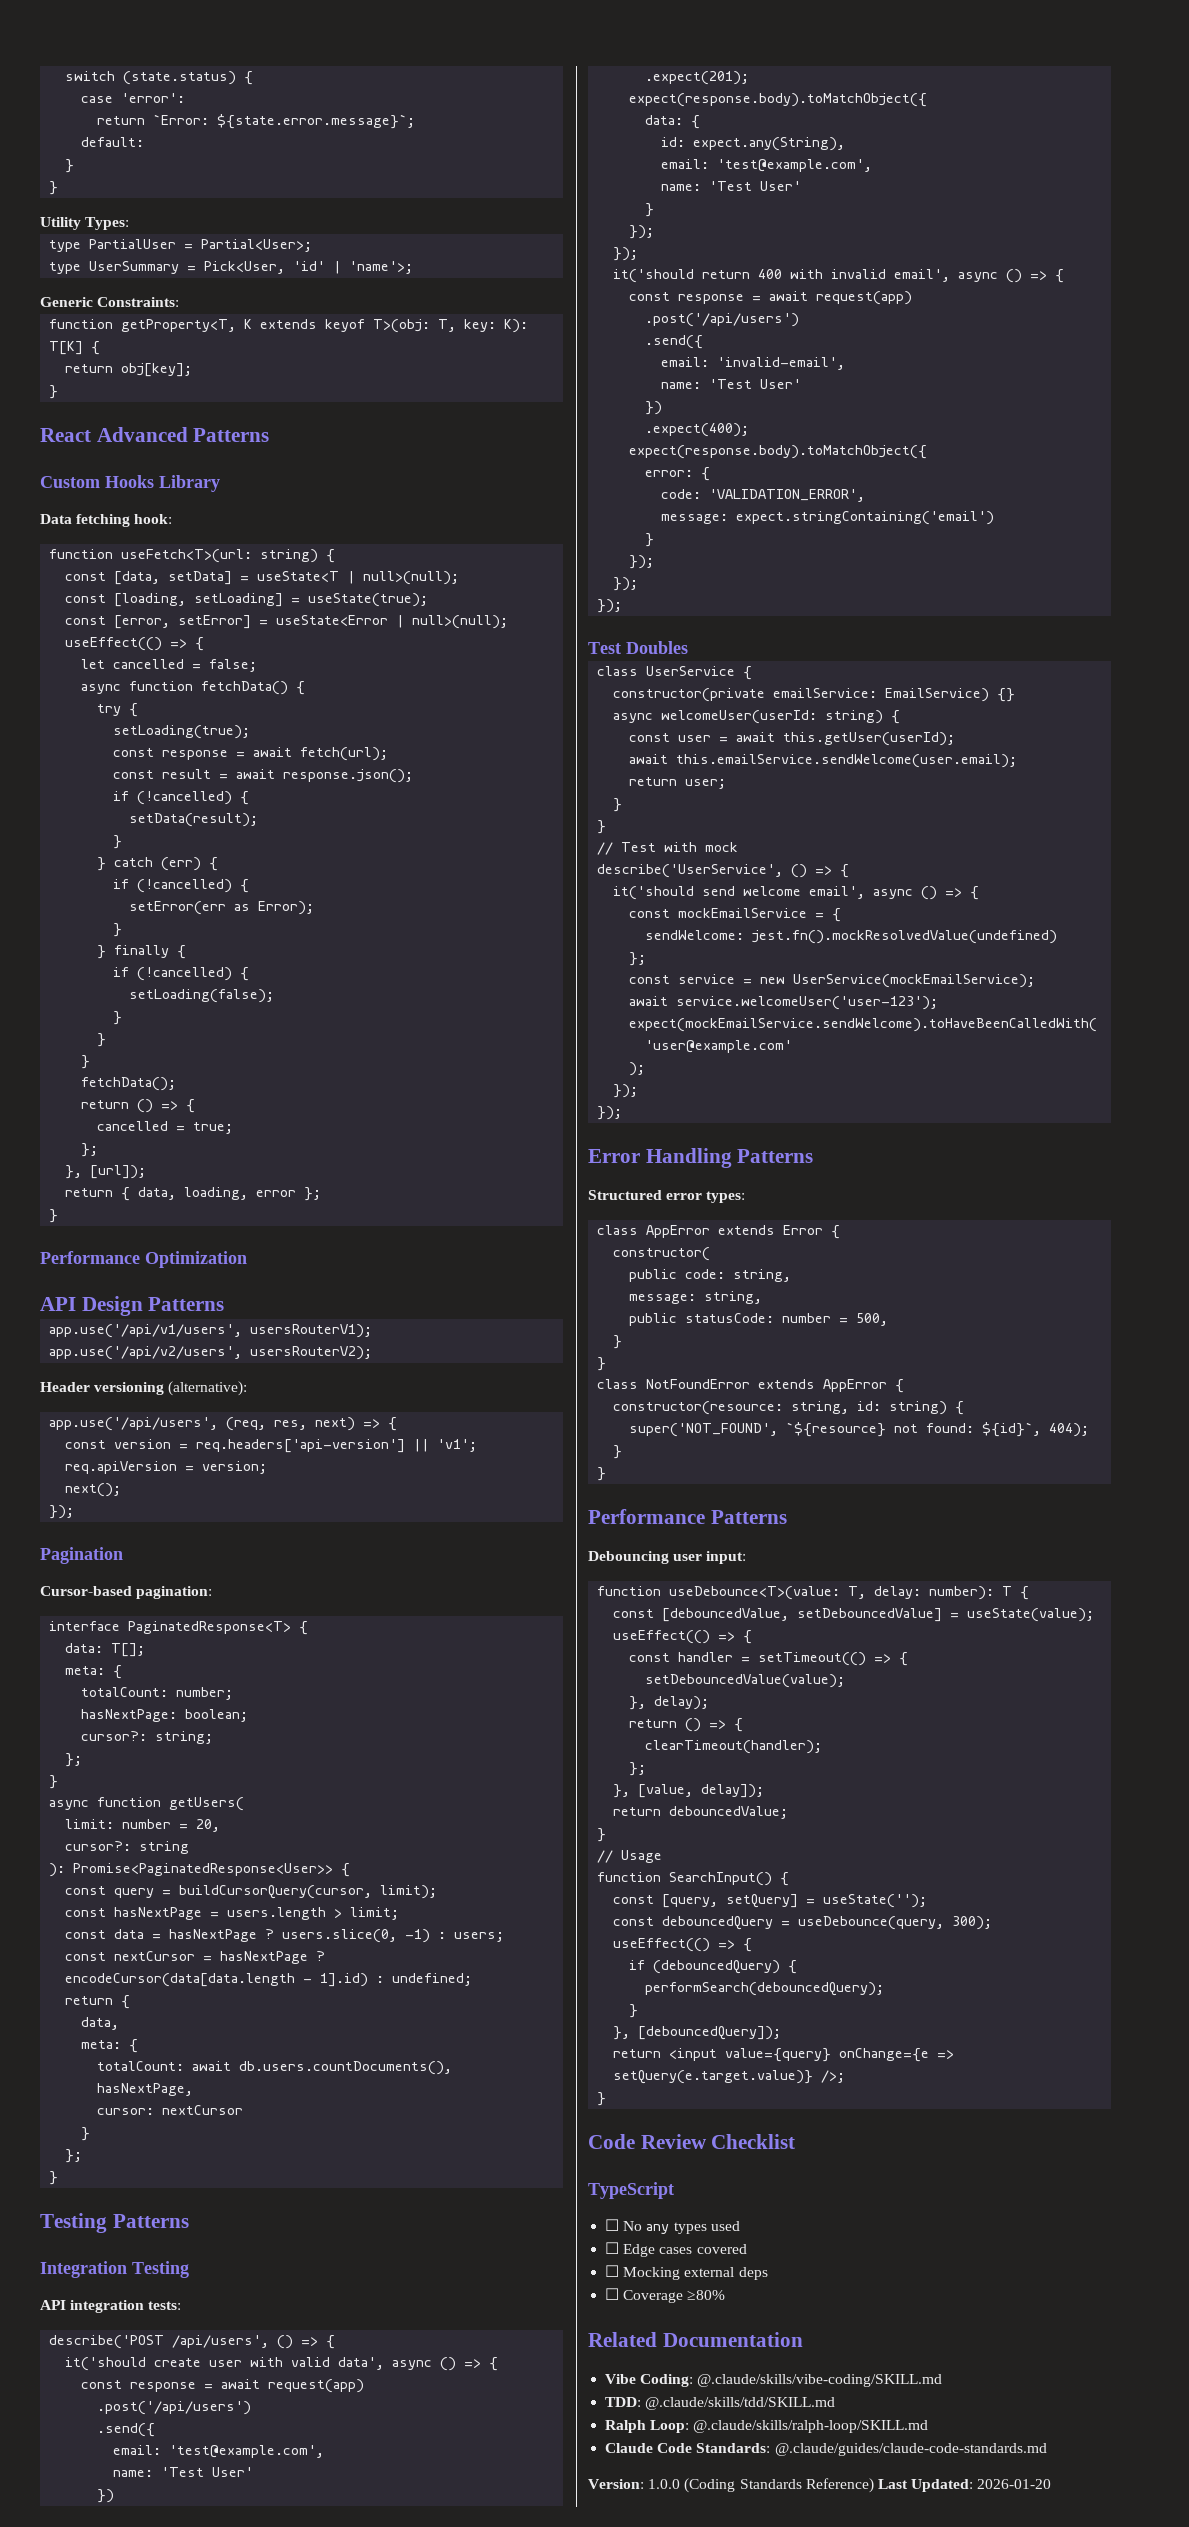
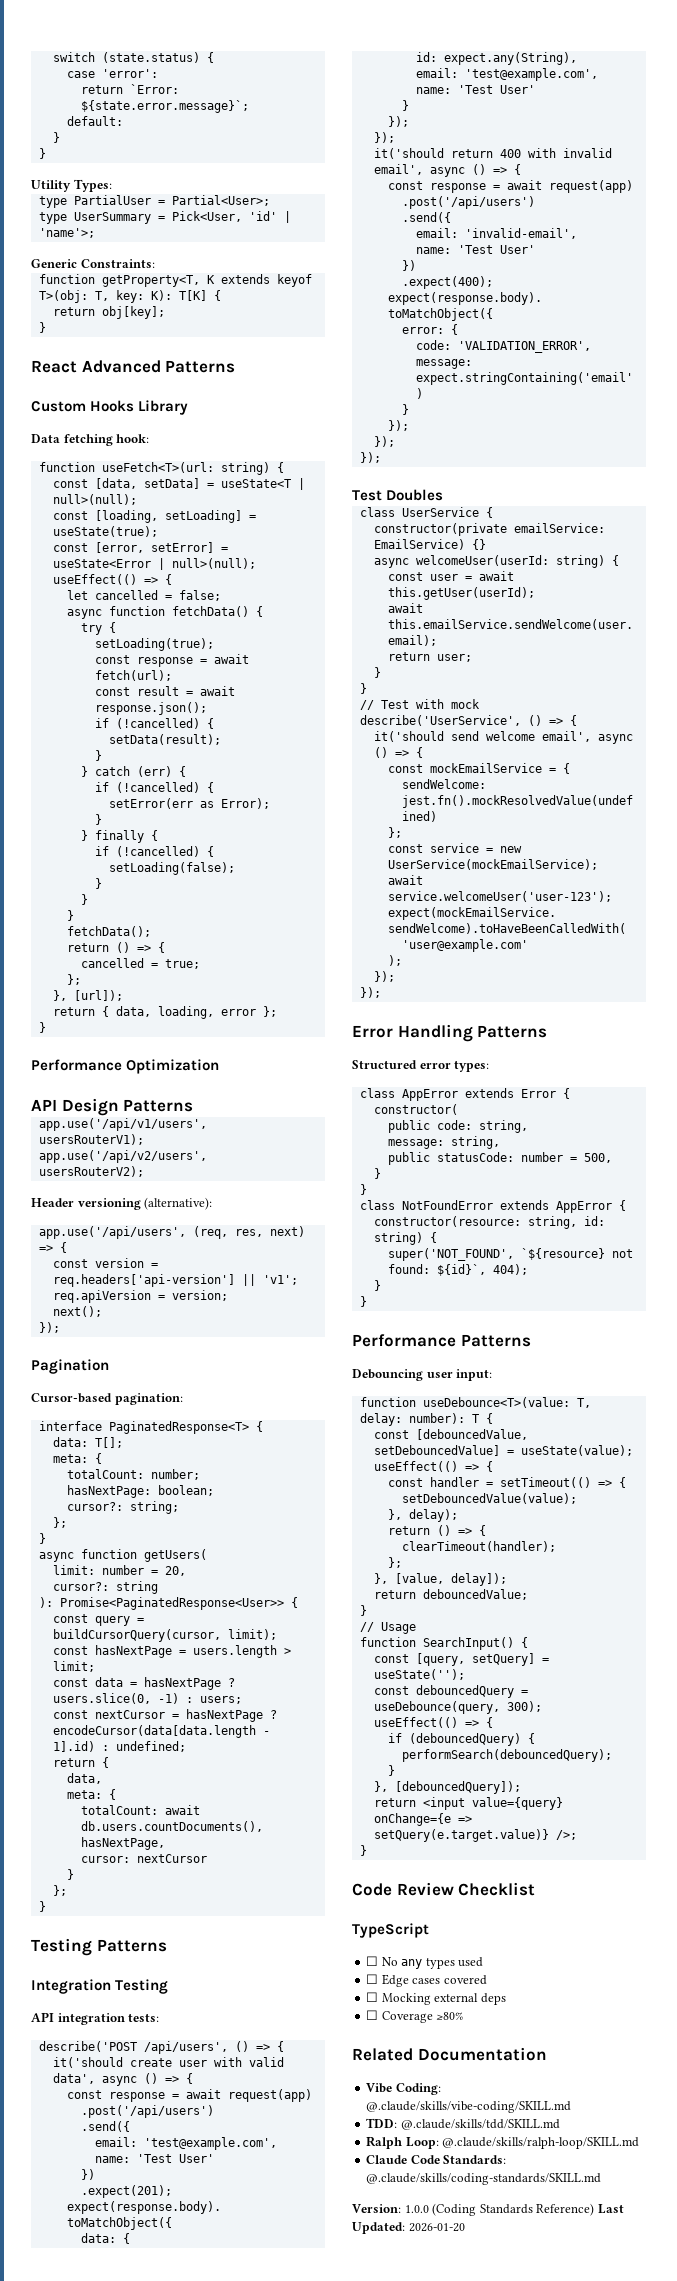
- Claude Code Standards: @.claude/guides/claude-code-standards.md
+ Claude Code Standards: @.claude/skills/coding-standards/SKILL.md

